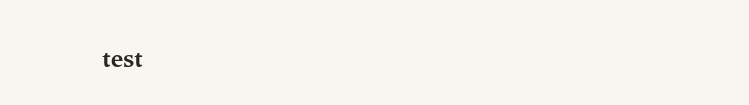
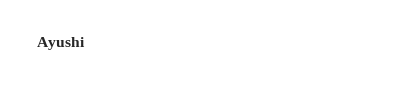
- test
+ Ayushi

